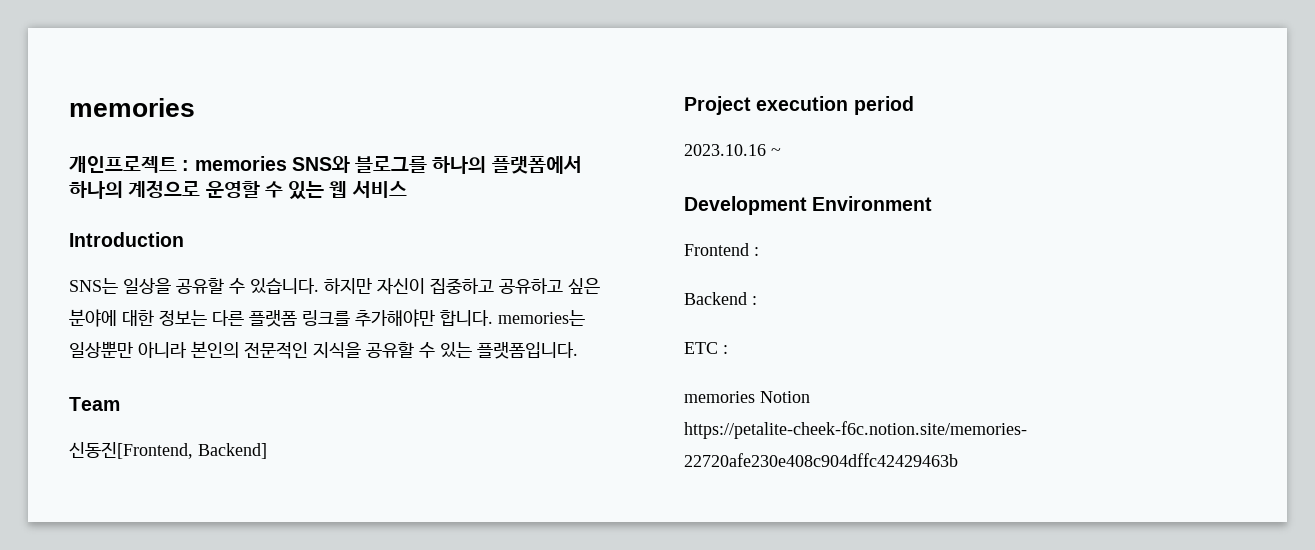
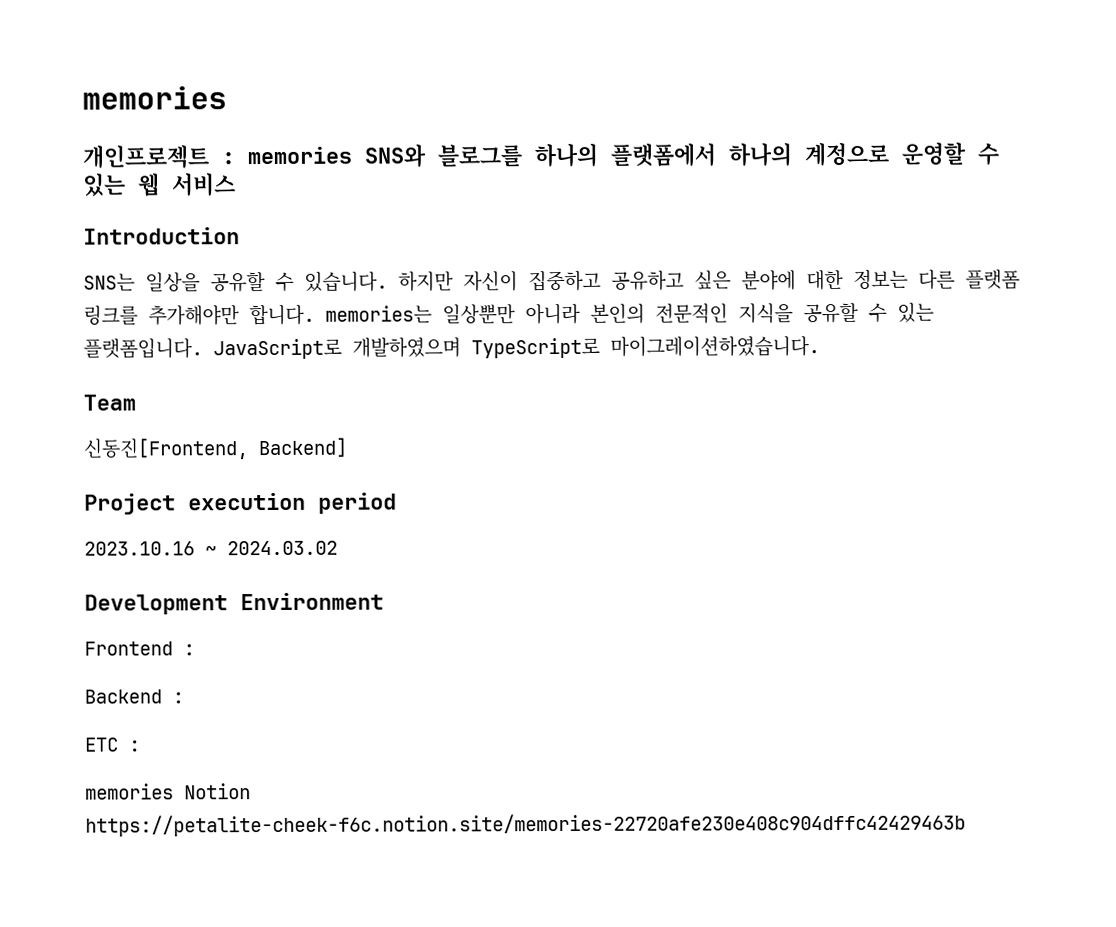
+ JavaScript로 개발하였으며 TypeScript로 마이그레이션하였습니다.
- 2023.10.16 ~
+ 2023.10.16 ~ 2024.03.02

